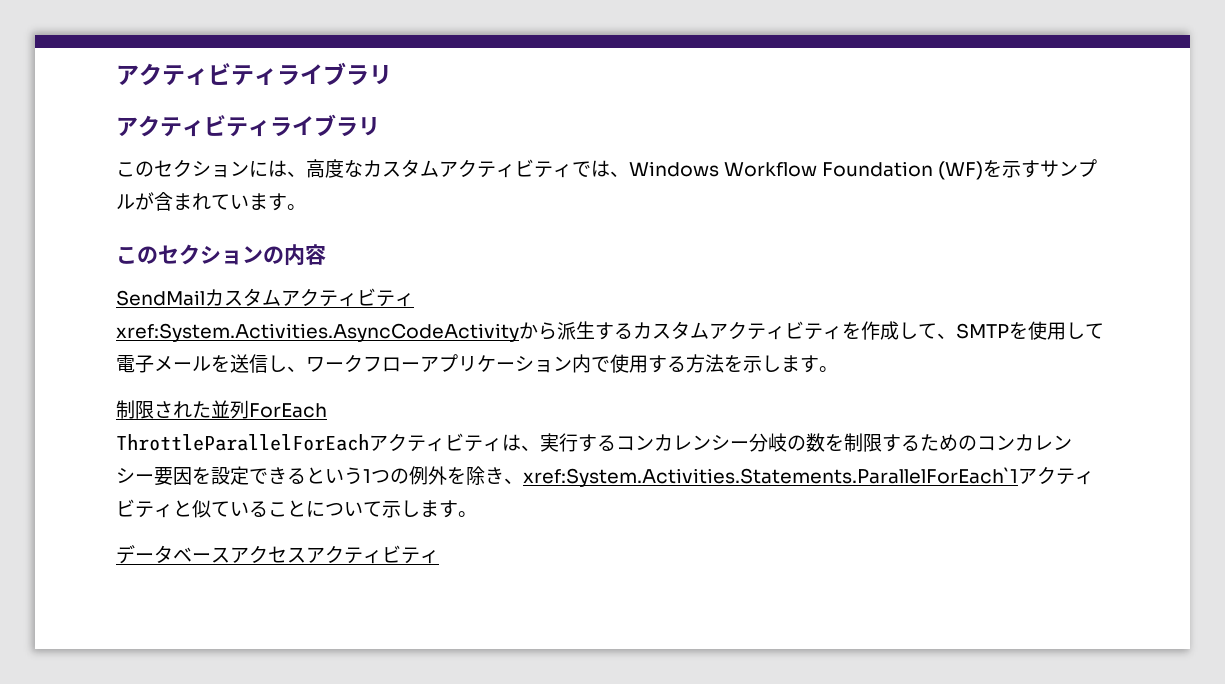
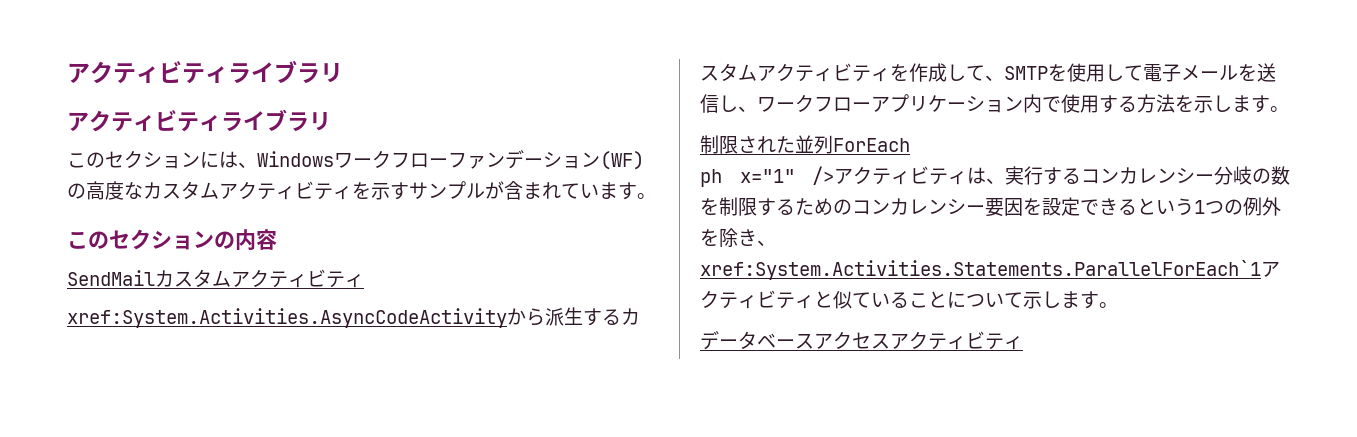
- このセクションには、高度なカスタムアクティビティでは、Windows Workflow Foundation (WF)を示すサンプルが含まれています。
+ このセクションには、Windowsワークフローファンデーション(WF)の高度なカスタムアクティビティを示すサンプルが含まれています。
- ThrottleParallelForEachアクティビティは、実行するコンカレンシー分岐の数を制限するためのコンカレンシー要因を設定できるという1つの例外を除き、xref:System.Activities.Statements.ParallelForEach`1アクティビティと似ていることについて示します。
+ ph x="1" />アクティビティは、実行するコンカレンシー分岐の数を制限するためのコンカレンシー要因を設定できるという1つの例外を除き、xref:System.Activities.Statements.ParallelForEach`1アクティビティと似ていることについて示します。

